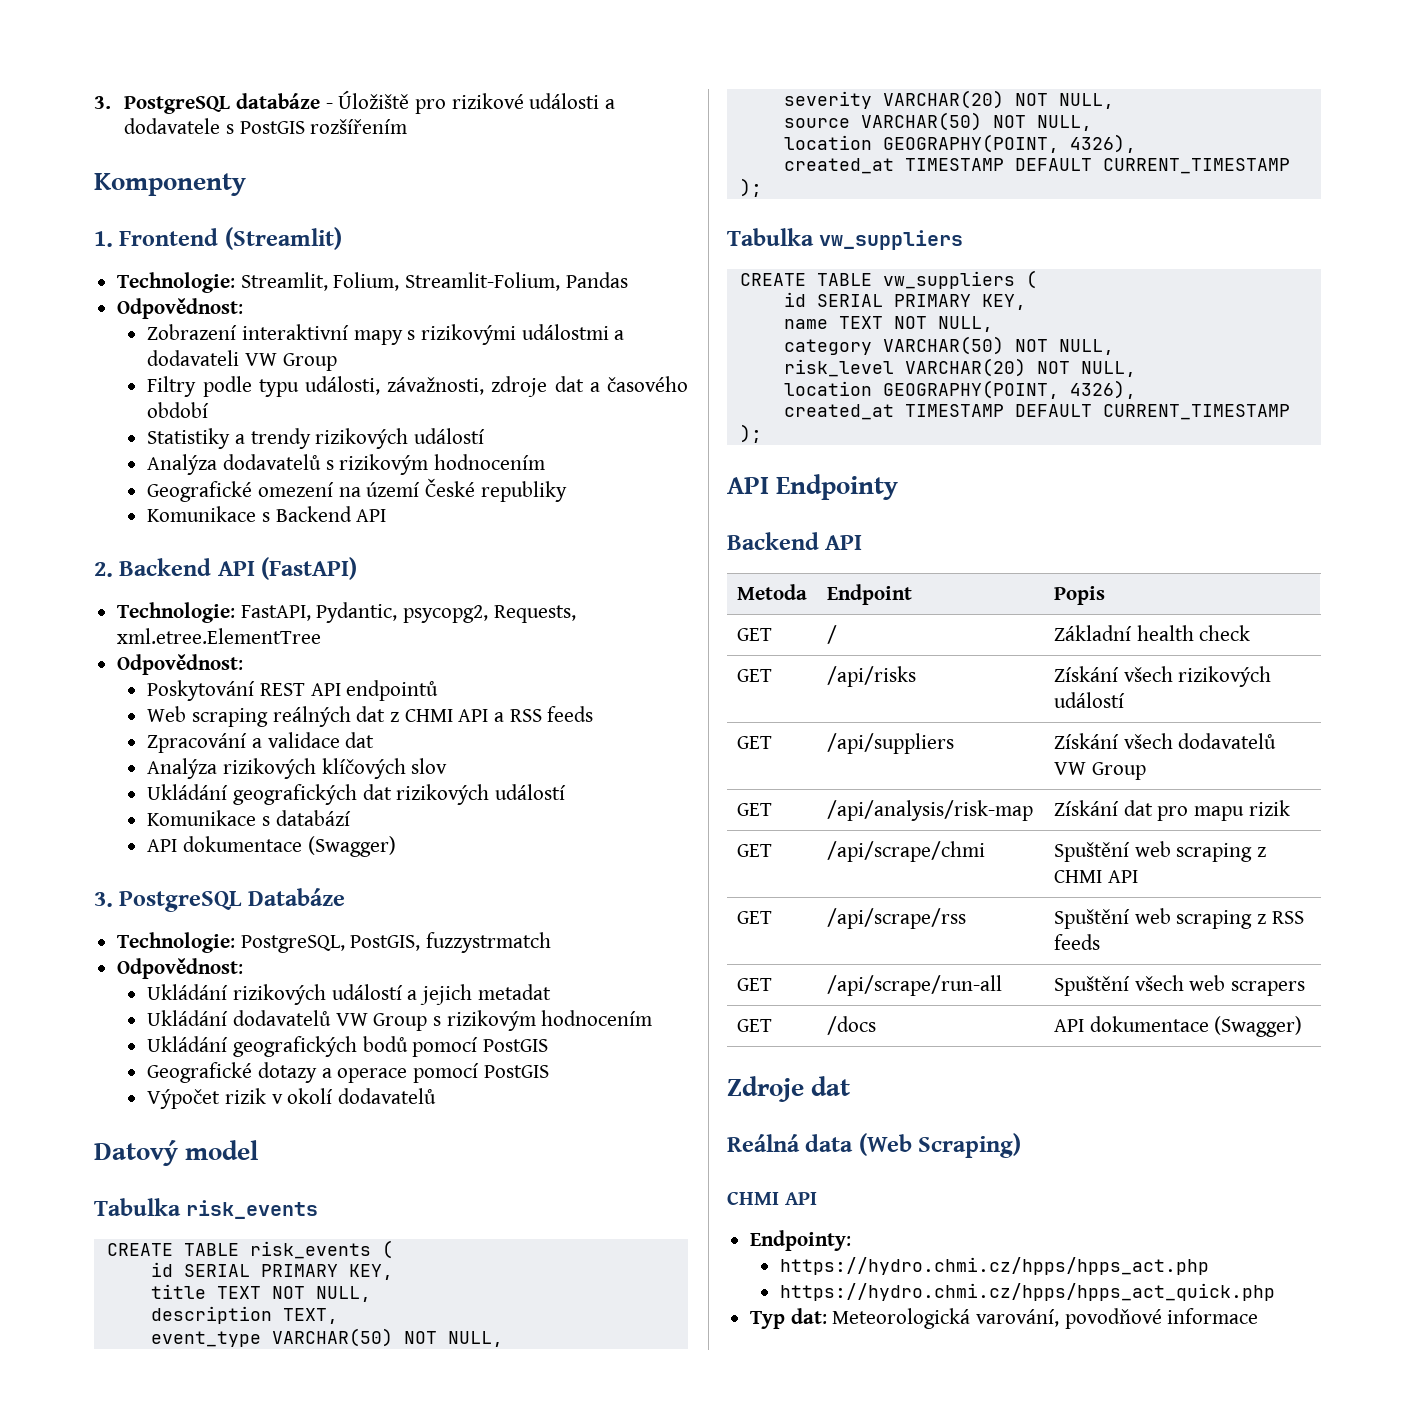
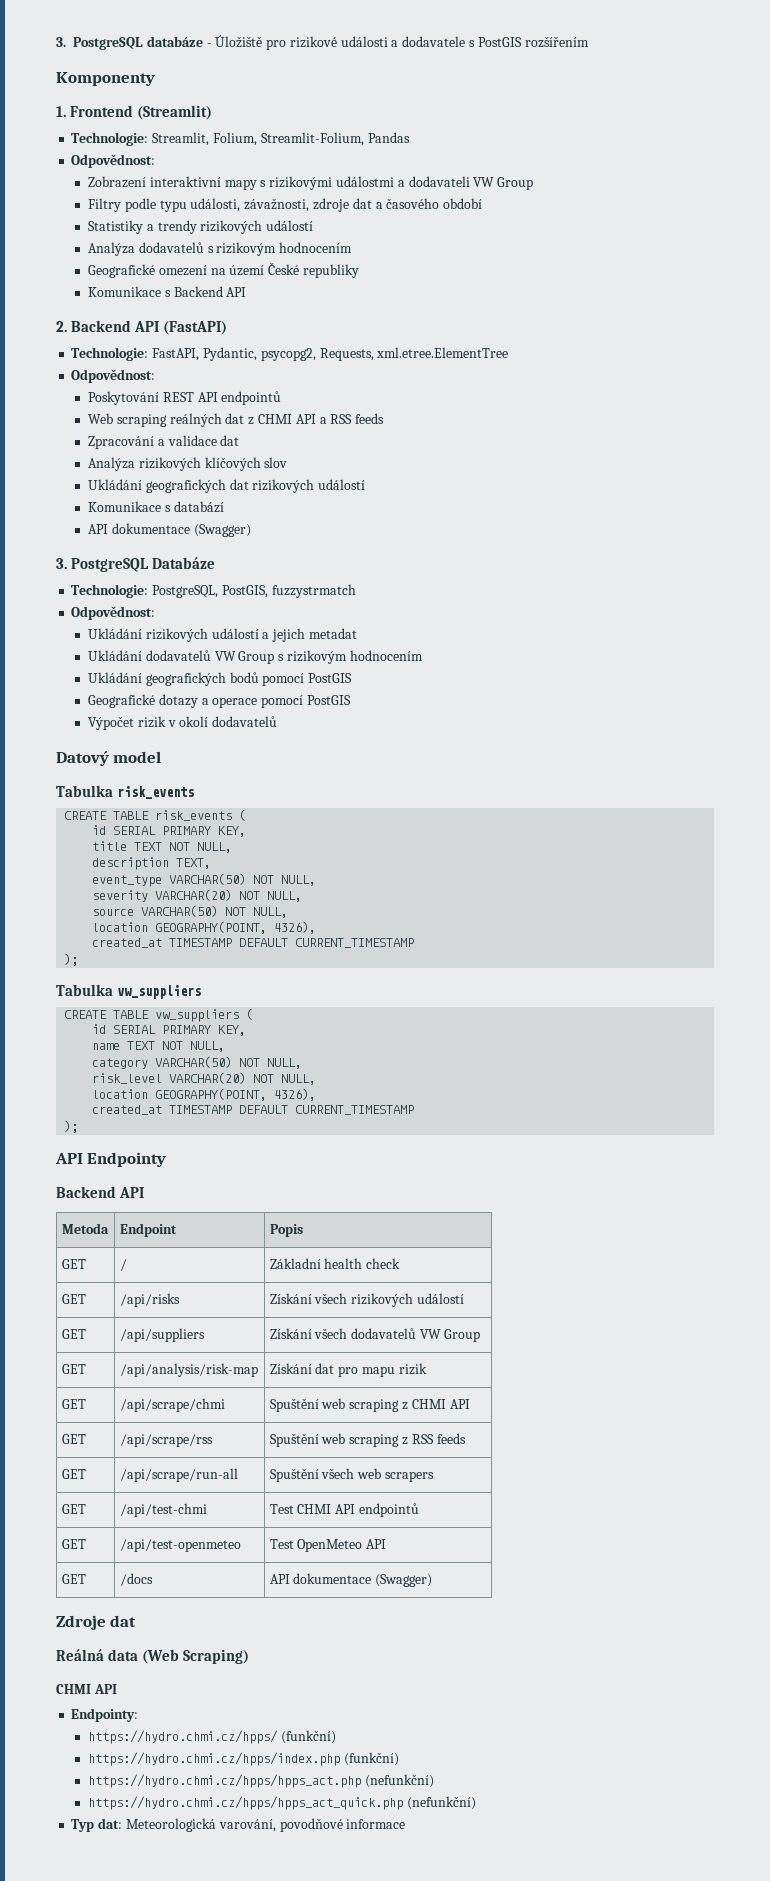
+ GET | /api/test-chmi | Test CHMI API endpointů
+ GET | /api/test-openmeteo | Test OpenMeteo API
+ https://hydro.chmi.cz/hpps/ (funkční)
+ https://hydro.chmi.cz/hpps/index.php (funkční)
- https://hydro.chmi.cz/hpps/hpps_act.php
+ https://hydro.chmi.cz/hpps/hpps_act.php (nefunkční)
- https://hydro.chmi.cz/hpps/hpps_act_quick.php
+ https://hydro.chmi.cz/hpps/hpps_act_quick.php (nefunkční)

